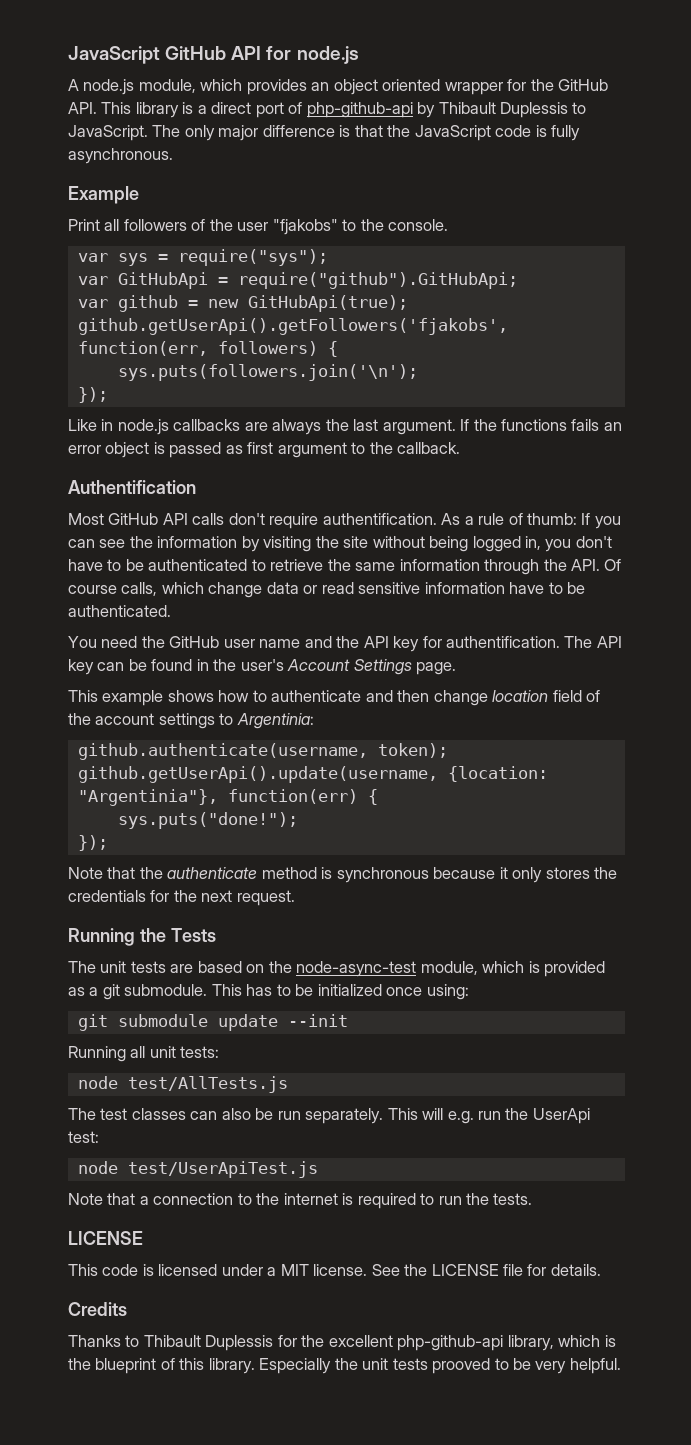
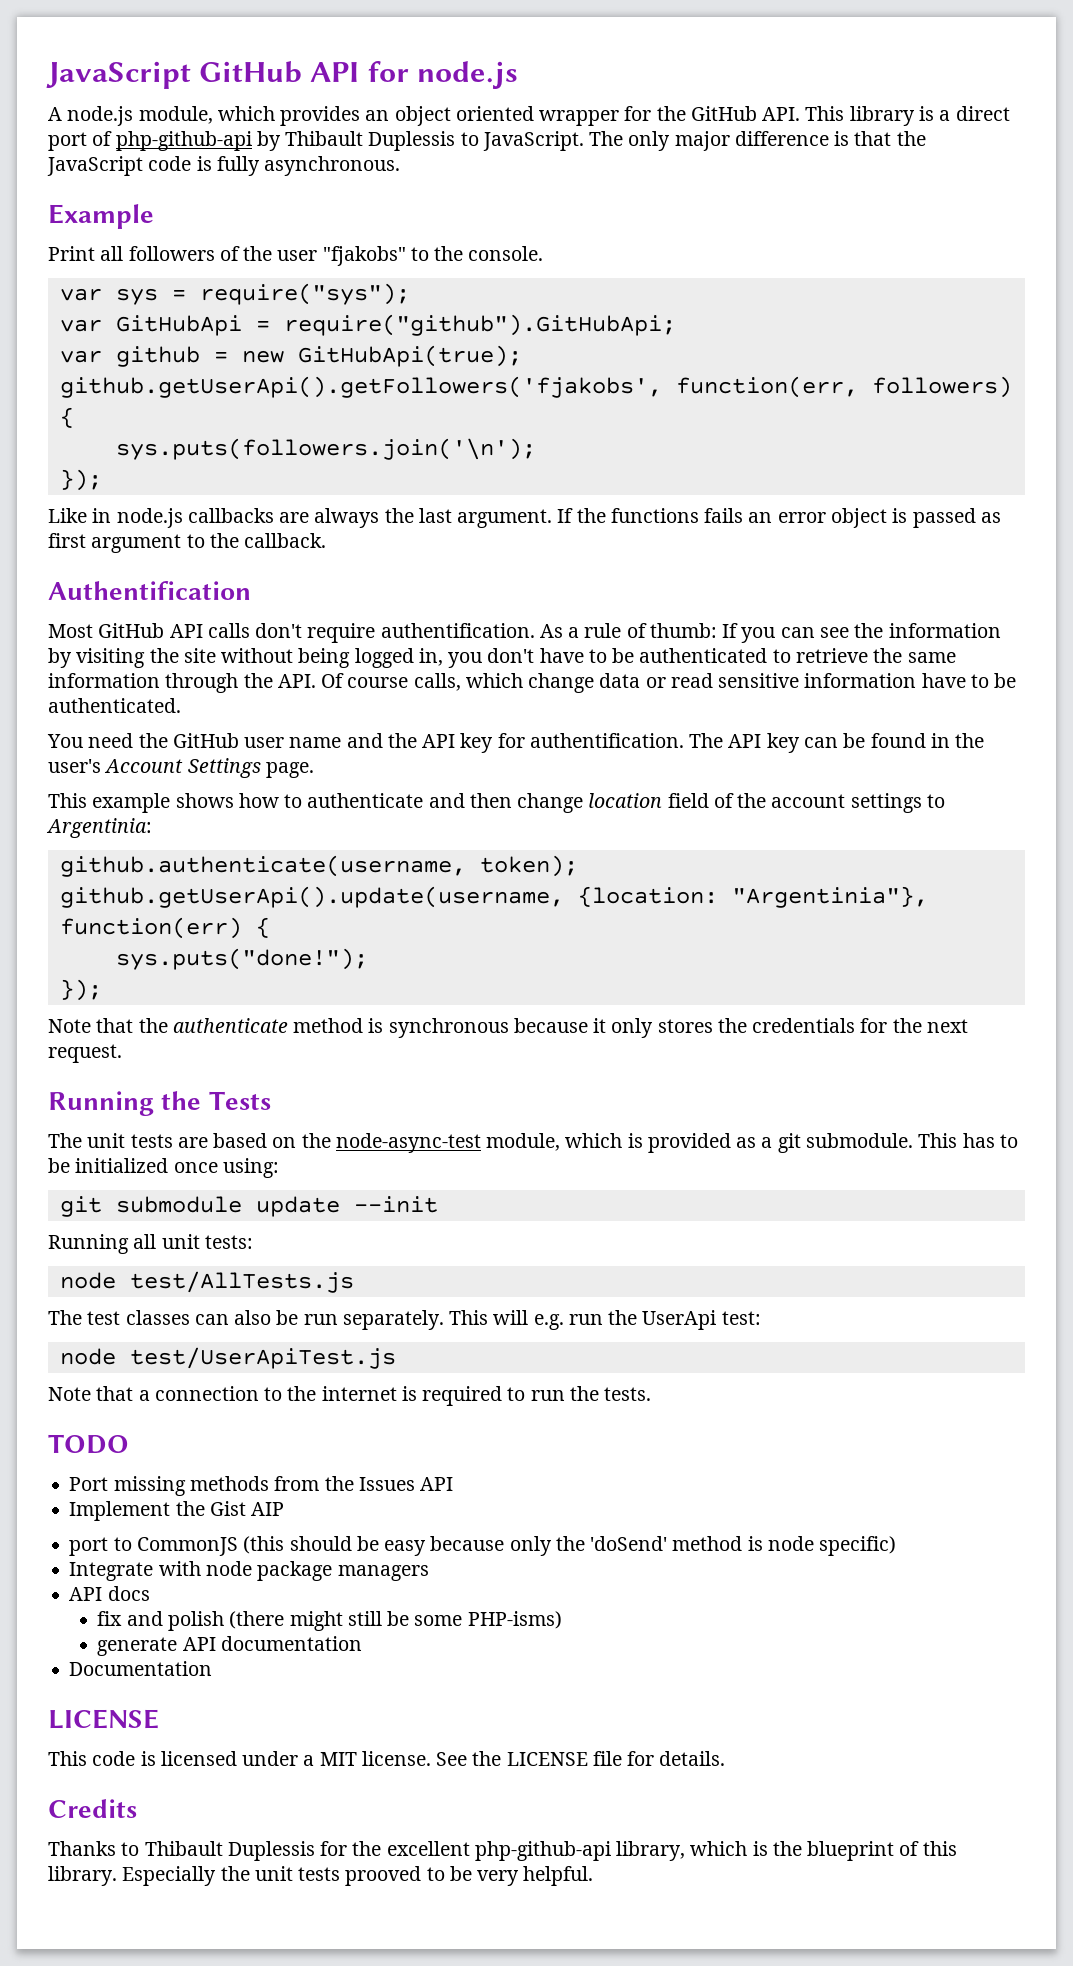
+ TODO
+ Port missing methods from the Issues API
+ Implement the Gist AIP
+ port to CommonJS (this should be easy because only the 'doSend' method is node specific)
+ Integrate with node package managers
+ API docs
+ fix and polish (there might still be some PHP-isms)
+ generate API documentation
+ Documentation

